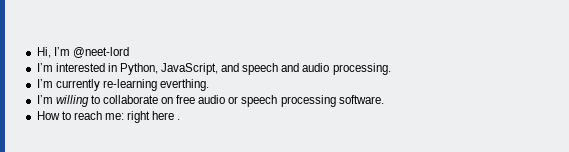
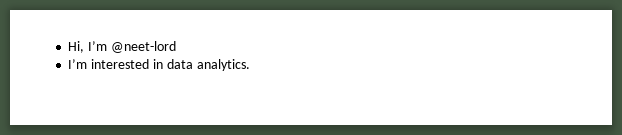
- I’m interested in Python, JavaScript, and speech and audio processing.
- I’m currently re-learning everthing.
- I’m willing to collaborate on free audio or speech processing software.
- How to reach me: right here .
+ I’m interested in data analytics.

